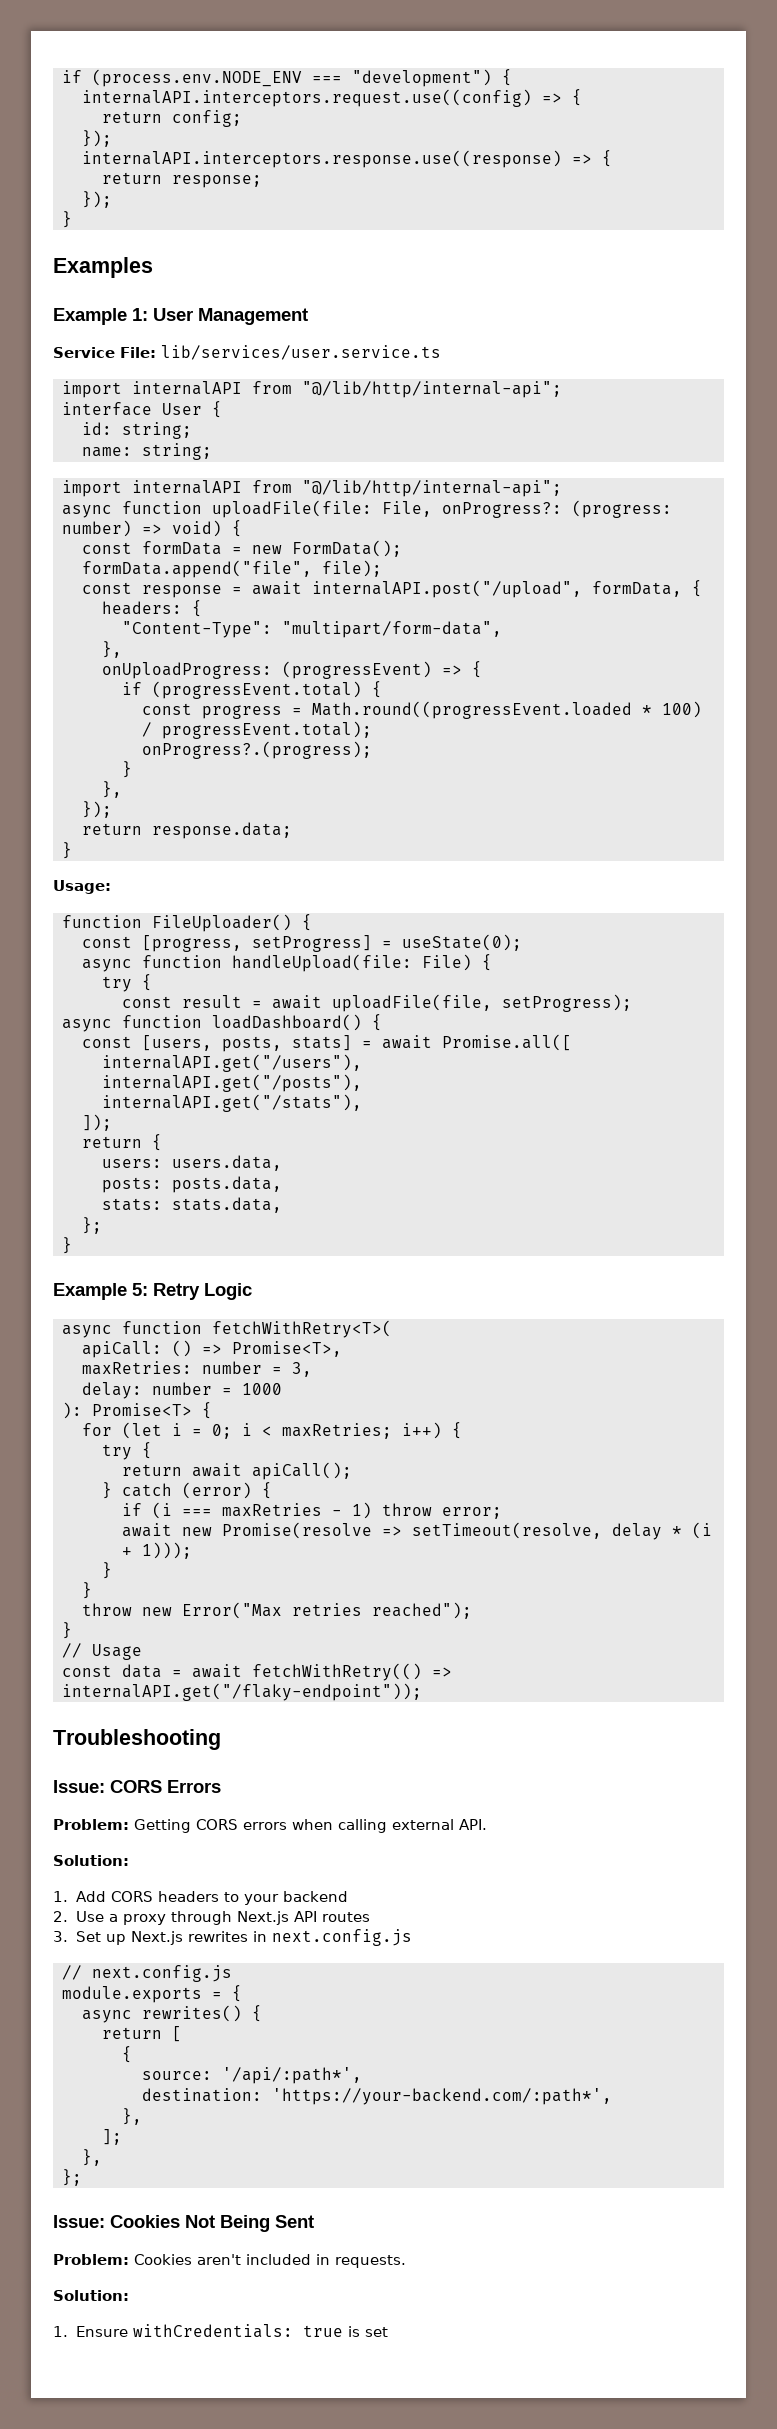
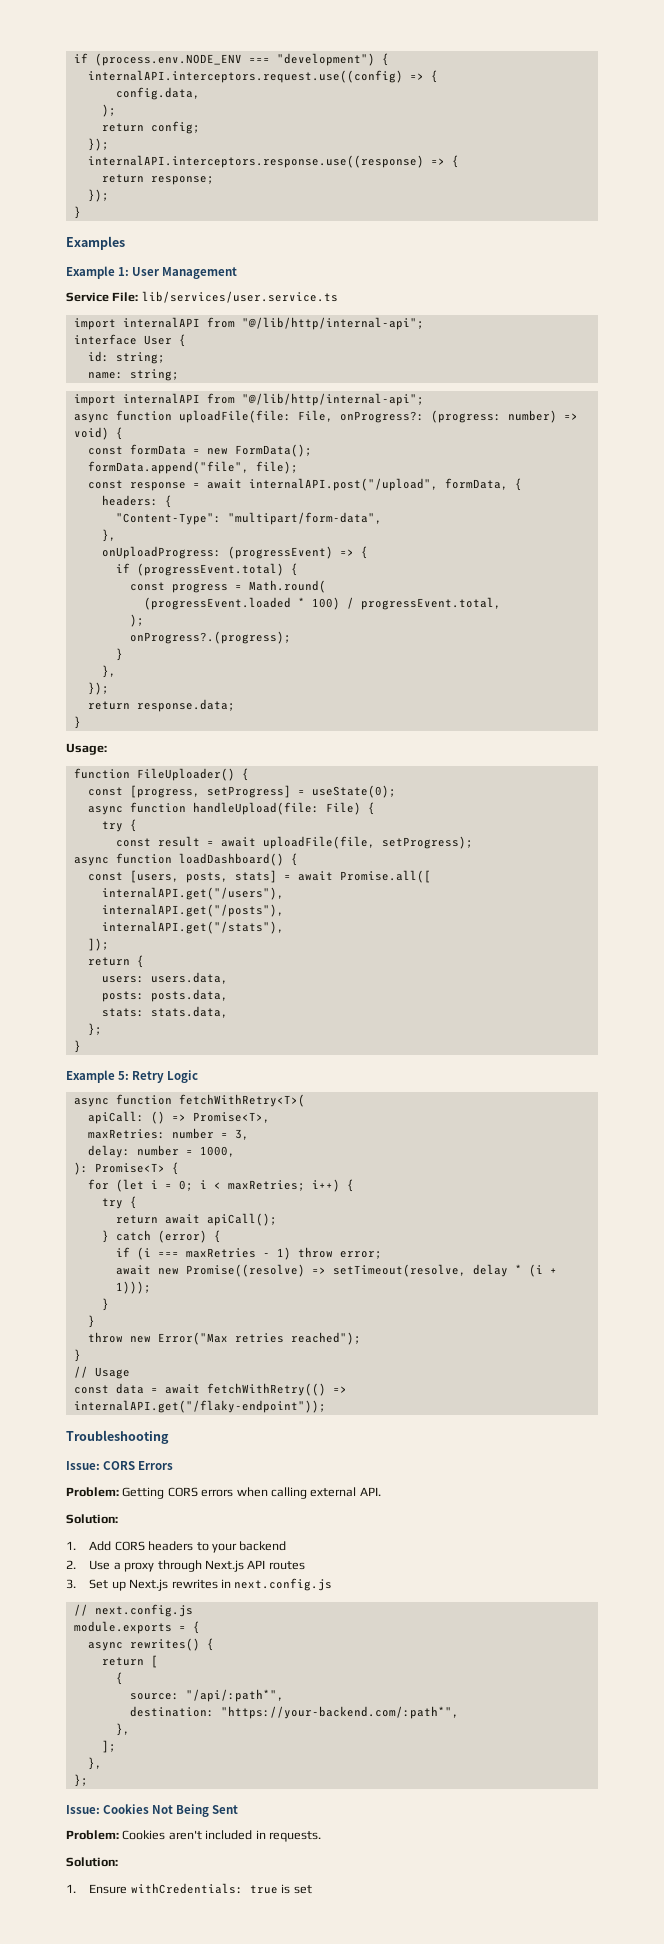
+ config.data,
+ );
- const progress = Math.round((progressEvent.loaded * 100) / progressEvent.total);
+ const progress = Math.round(
+ (progressEvent.loaded * 100) / progressEvent.total,
+ );
- delay: number = 1000
+ delay: number = 1000,
- await new Promise(resolve => setTimeout(resolve, delay * (i + 1)));
+ await new Promise((resolve) => setTimeout(resolve, delay * (i + 1)));
- source: '/api/:path*',
+ source: "/api/:path*",
- destination: 'https://your-backend.com/:path*',
+ destination: "https://your-backend.com/:path*",

